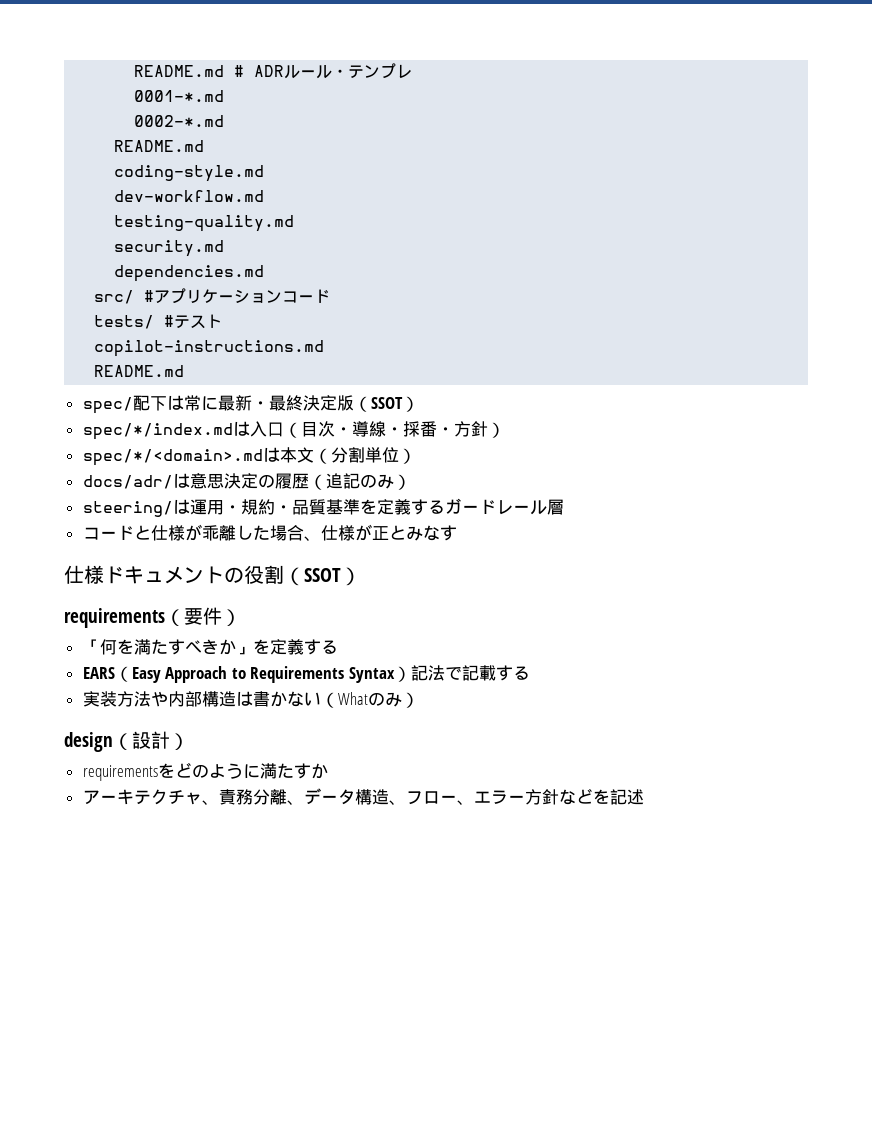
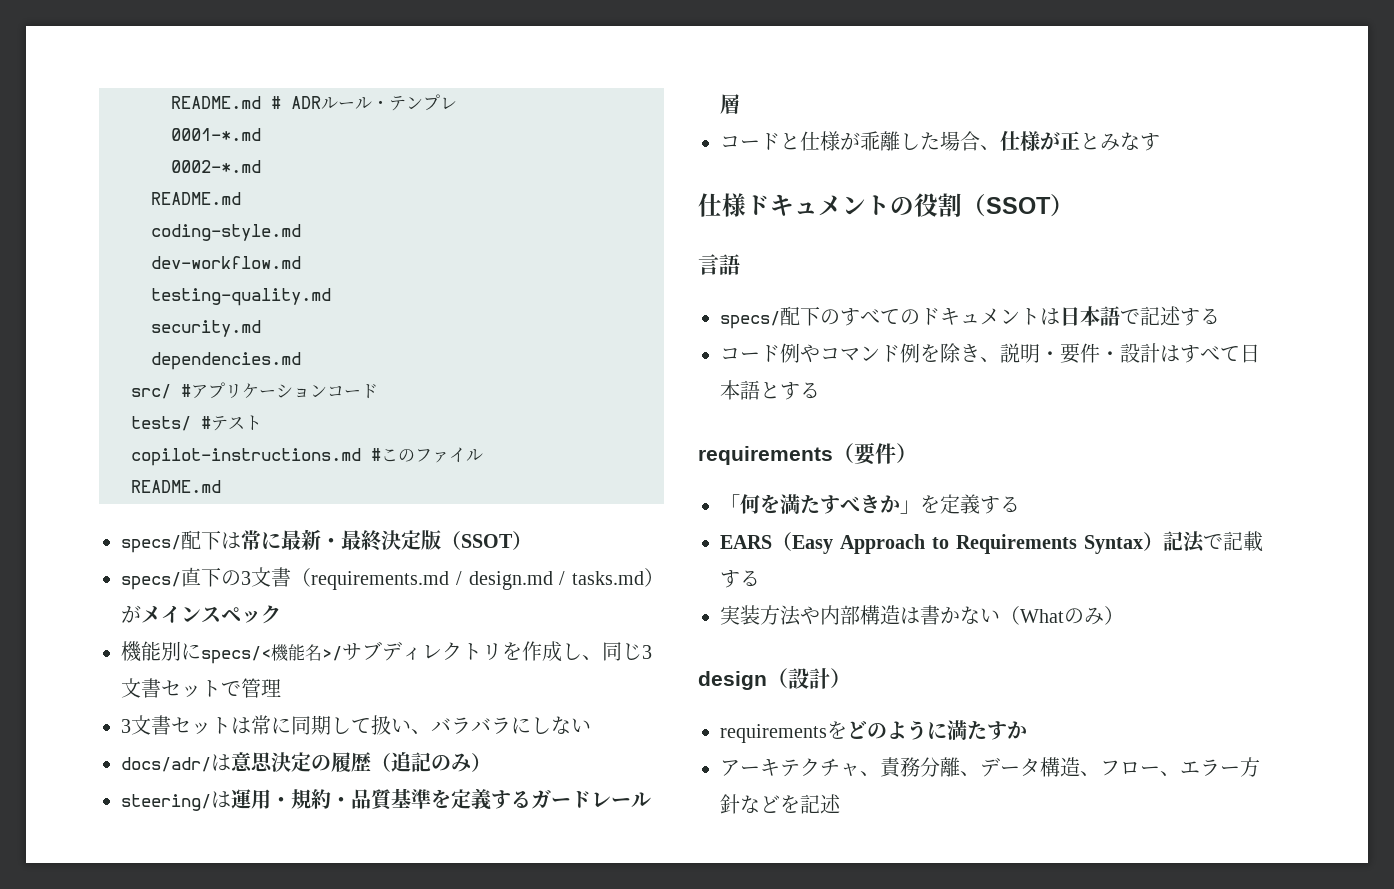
- copilot-instructions.md
+ copilot-instructions.md #このファイル
  README.md
- spec/配下は常に最新・最終決定版（SSOT）
+ specs/配下は常に最新・最終決定版（SSOT）
- spec/*/index.mdは入口（目次・導線・採番・方針）
- spec/*/<domain>.mdは本文（分割単位）
+ specs/直下の3文書（requirements.md / design.md / tasks.md）がメインスペック
+ 機能別にspecs/<機能名>/サブディレクトリを作成し、同じ3文書セットで管理
+ 3文書セットは常に同期して扱い、バラバラにしない
+ 言語
+ specs/配下のすべてのドキュメントは日本語で記述する
+ コード例やコマンド例を除き、説明・要件・設計はすべて日本語とする

